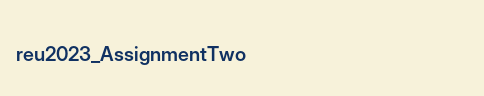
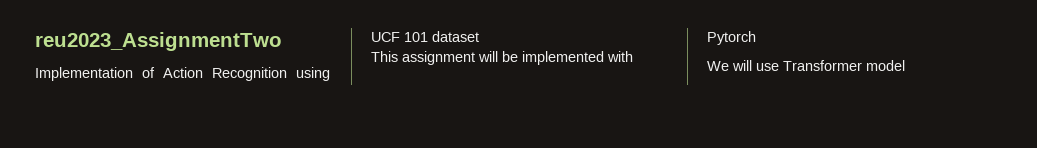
+ Implementation of Action Recognition using UCF 101 dataset
+ This assignment will be implemented with Pytorch
+ We will use Transformer model

